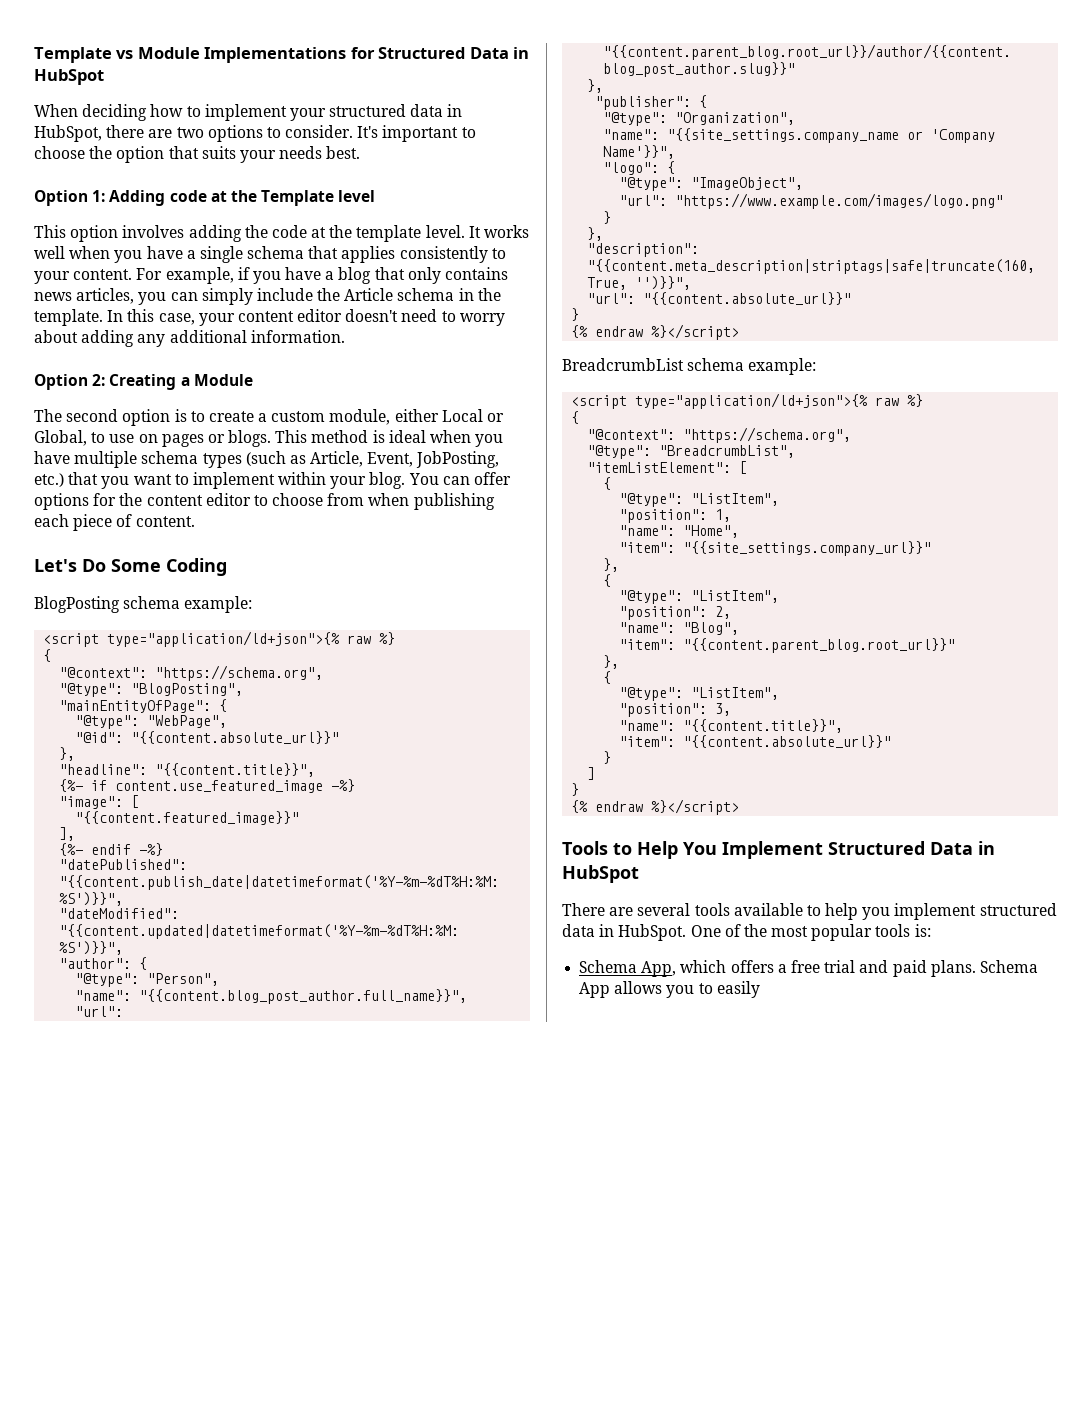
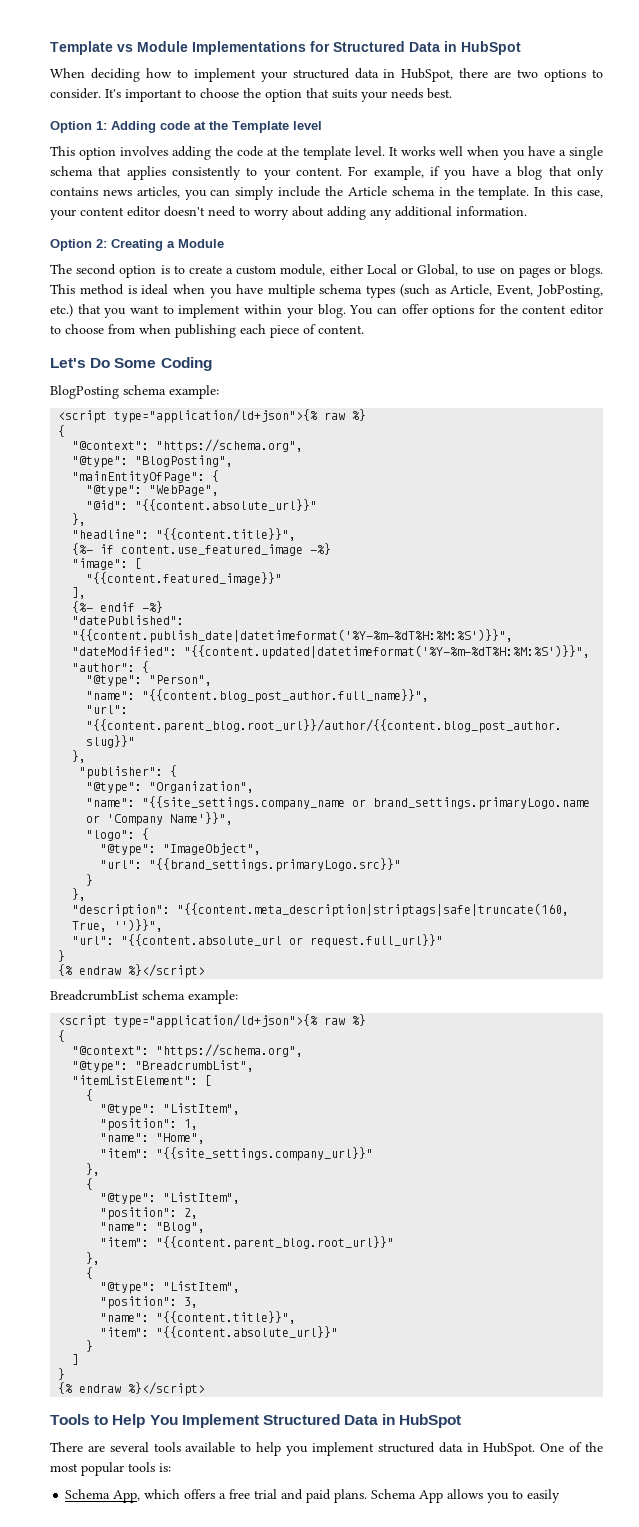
- "name": "{{site_settings.company_name or 'Company Name'}}",
+ "name": "{{site_settings.company_name or brand_settings.primaryLogo.name or 'Company Name'}}",
- "url": "https://www.example.com/images/logo.png"
+ "url": "{{brand_settings.primaryLogo.src}}"
- "url": "{{content.absolute_url}}"
+ "url": "{{content.absolute_url or request.full_url}}"

